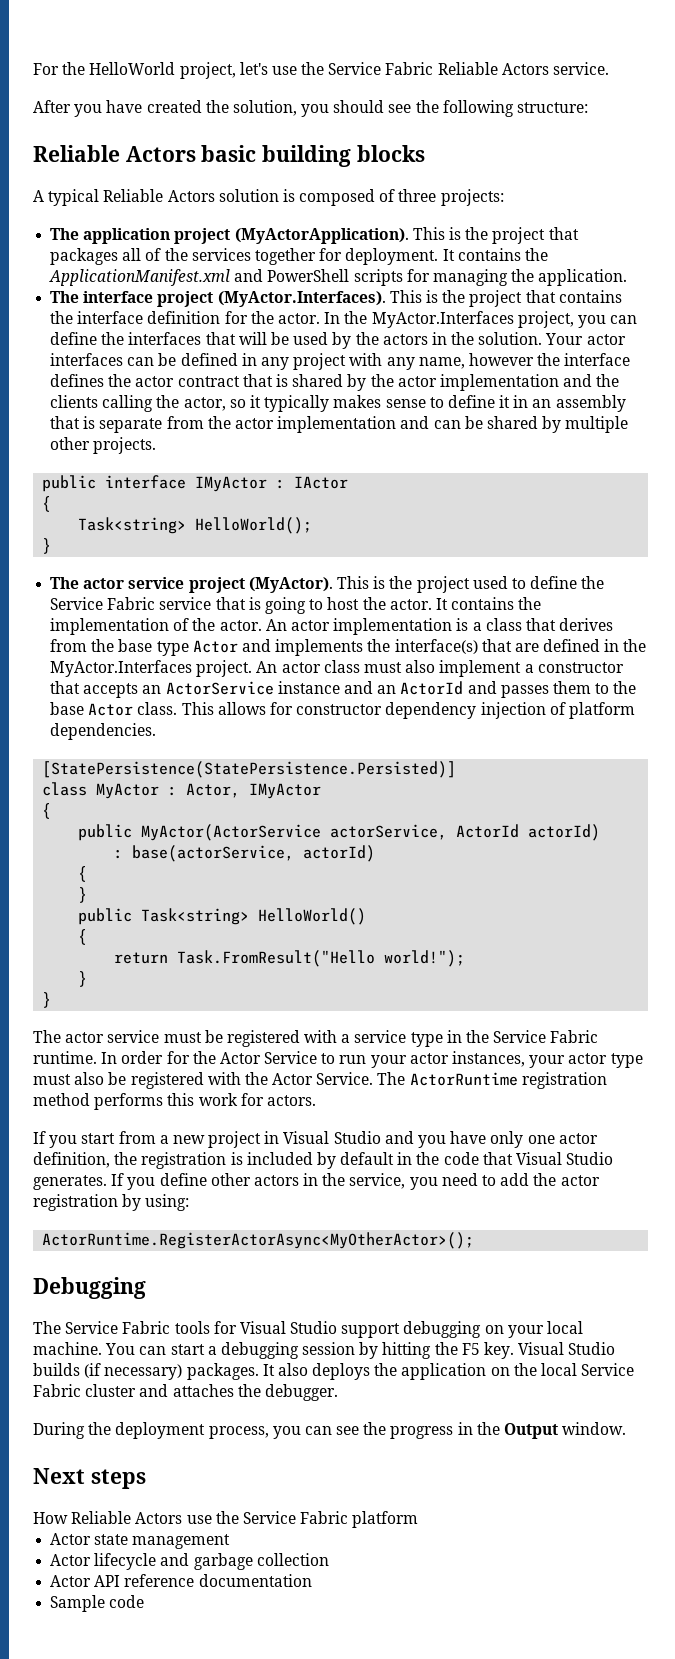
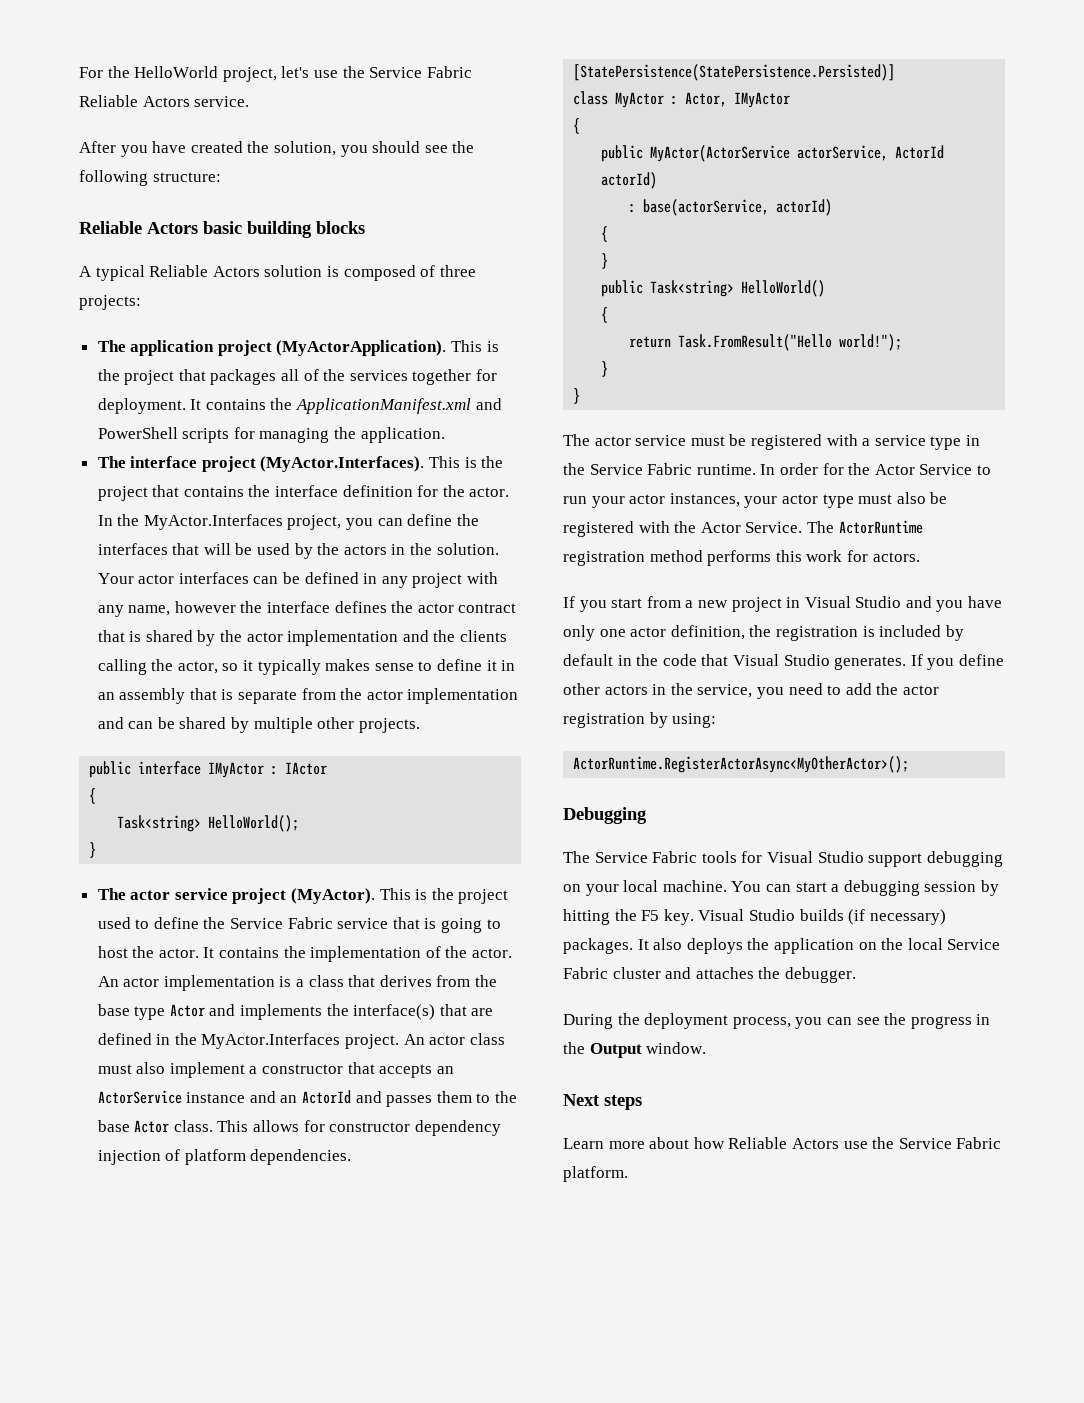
- How Reliable Actors use the Service Fabric platform
- Actor state management
- Actor lifecycle and garbage collection
- Actor API reference documentation
- Sample code
+ Learn more about how Reliable Actors use the Service Fabric platform.

